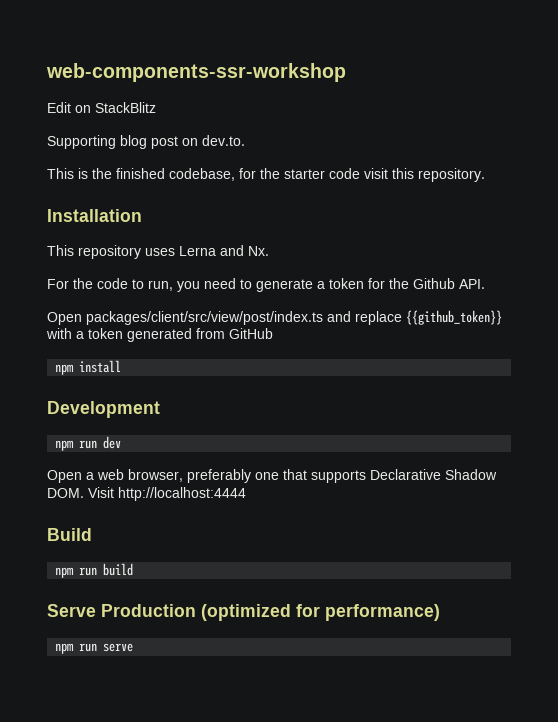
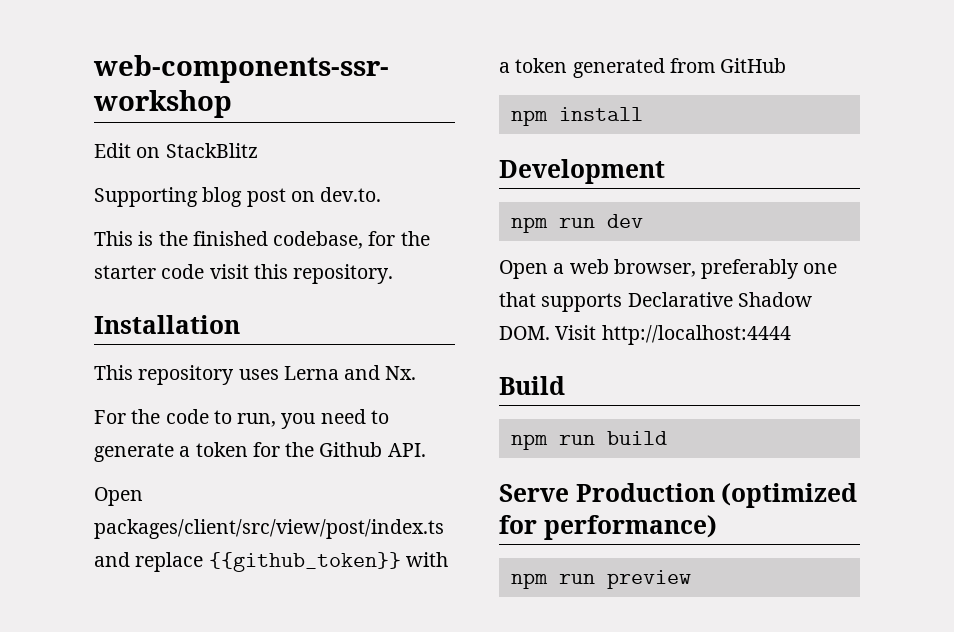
- npm run serve
+ npm run preview

